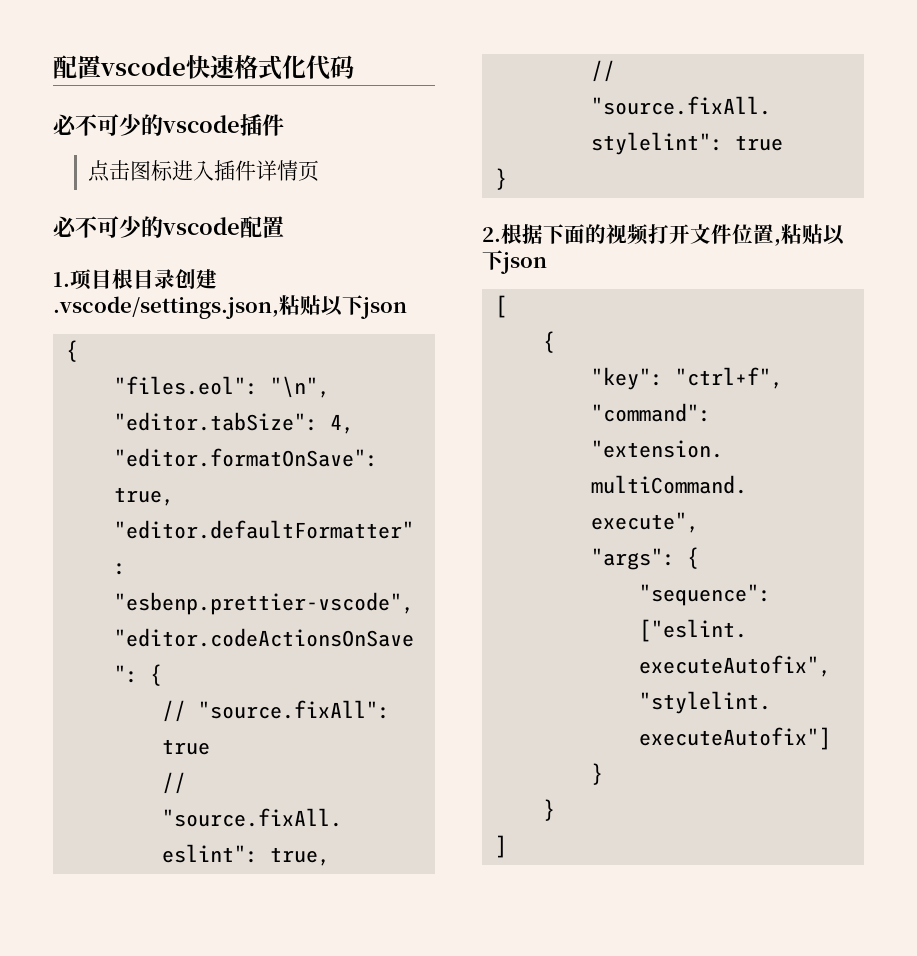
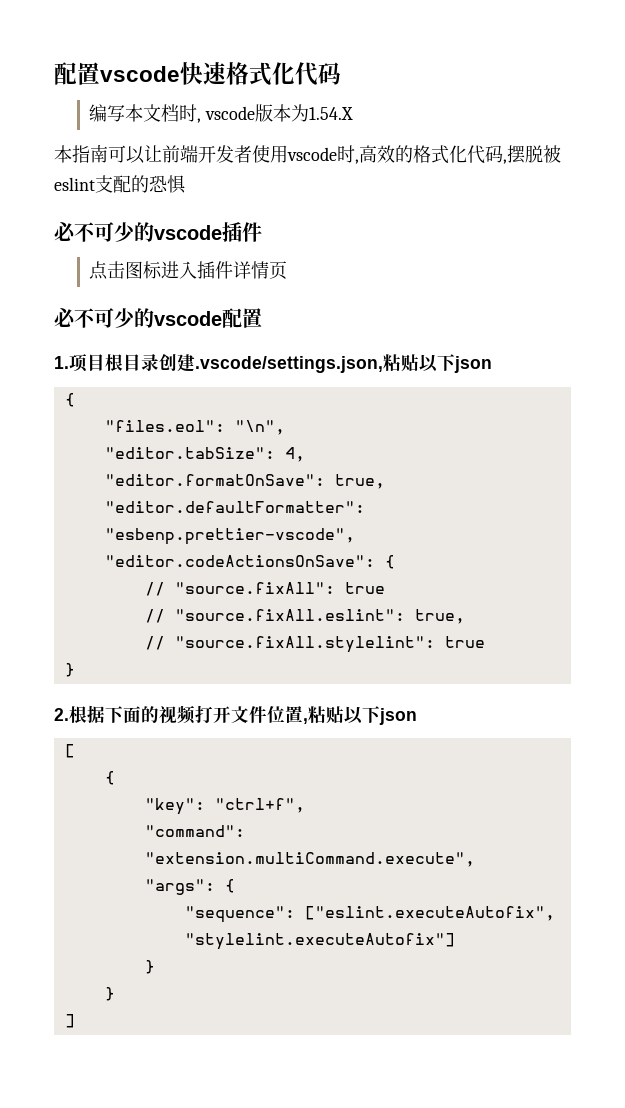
+ 编写本文档时, vscode版本为1.54.X
+ 本指南可以让前端开发者使用vscode时,高效的格式化代码,摆脱被eslint支配的恐惧

